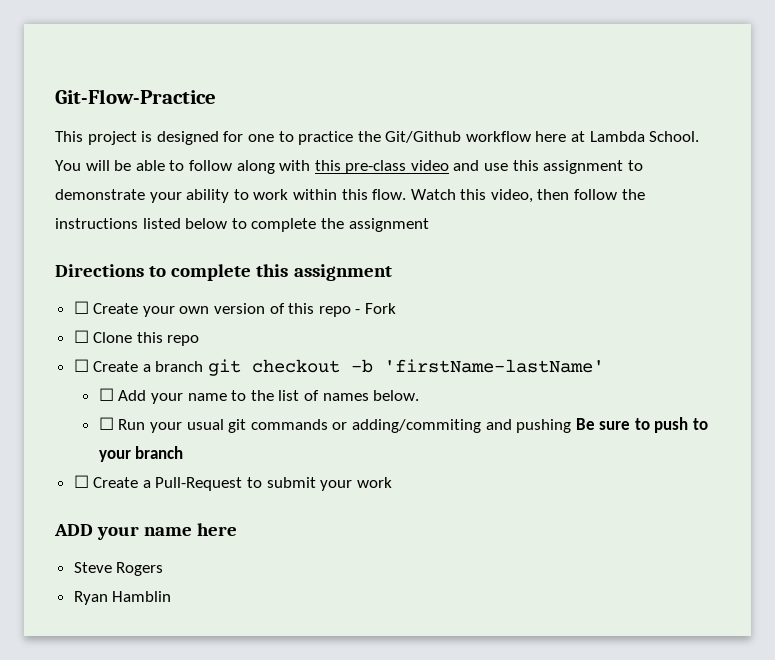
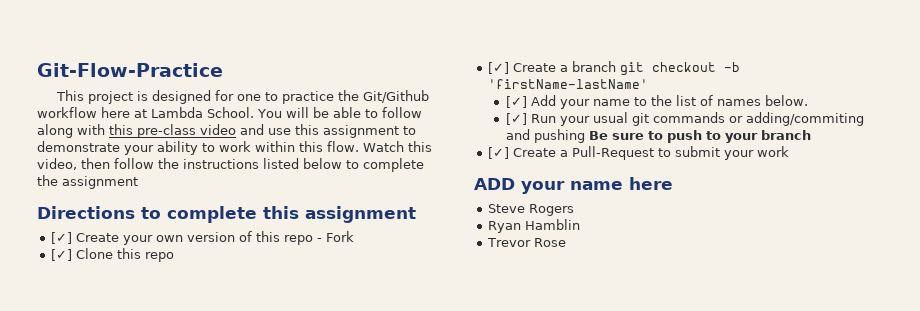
- ☐ Create your own version of this repo - Fork
+ [✓] Create your own version of this repo - Fork
- ☐ Clone this repo
+ [✓] Clone this repo
- ☐ Create a branch git checkout -b 'firstName-lastName'
+ [✓] Create a branch git checkout -b 'firstName-lastName'
- ☐ Add your name to the list of names below.
+ [✓] Add your name to the list of names below.
- ☐ Run your usual git commands or adding/commiting and pushing Be sure to push to your branch
+ [✓] Run your usual git commands or adding/commiting and pushing Be sure to push to your branch
- ☐ Create a Pull-Request to submit your work
+ [✓] Create a Pull-Request to submit your work
+ Trevor Rose

